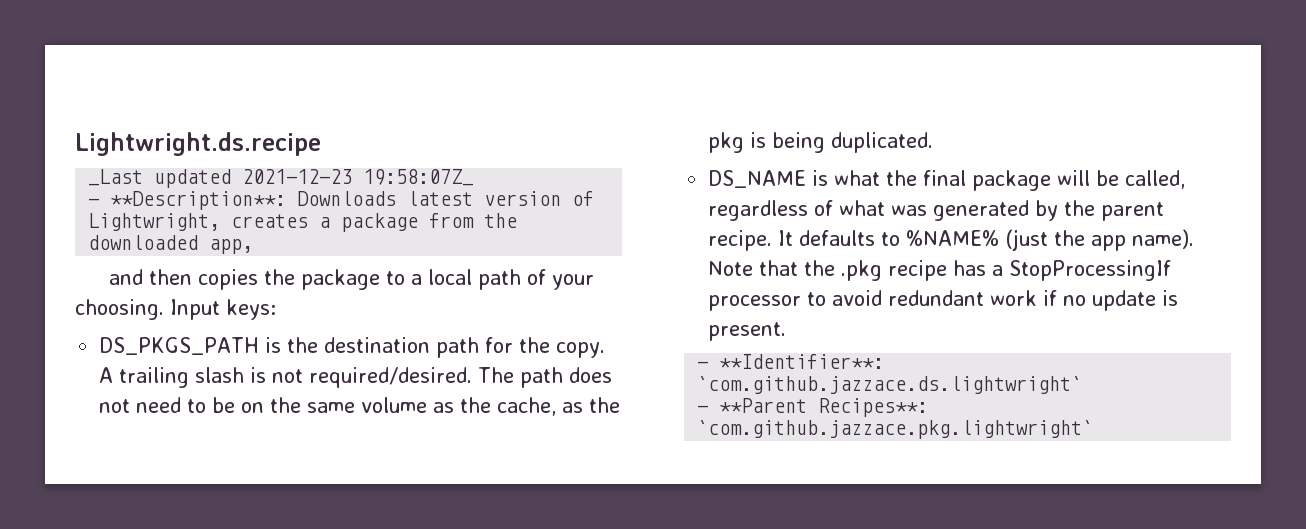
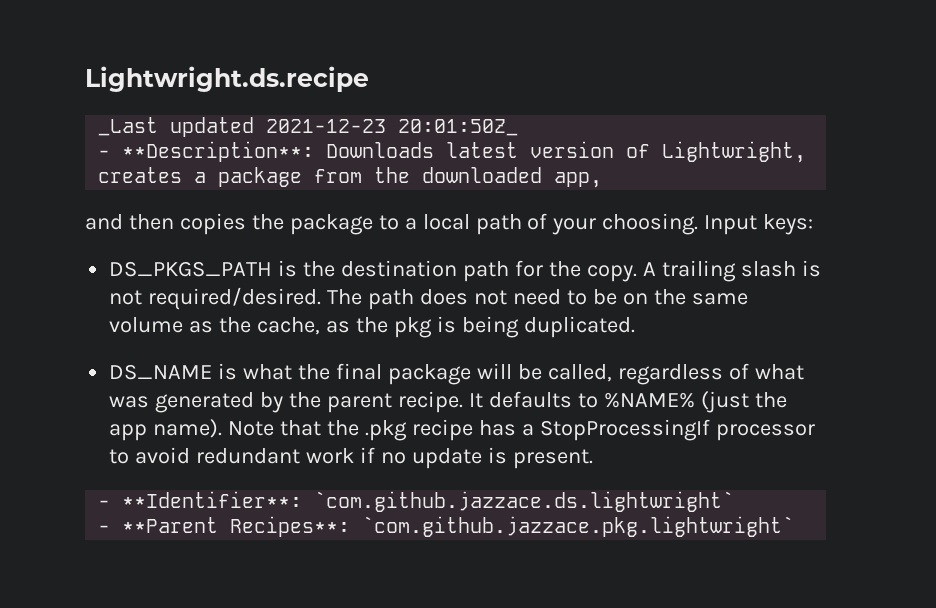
- _Last updated 2021-12-23 19:58:07Z_
+ _Last updated 2021-12-23 20:01:50Z_

